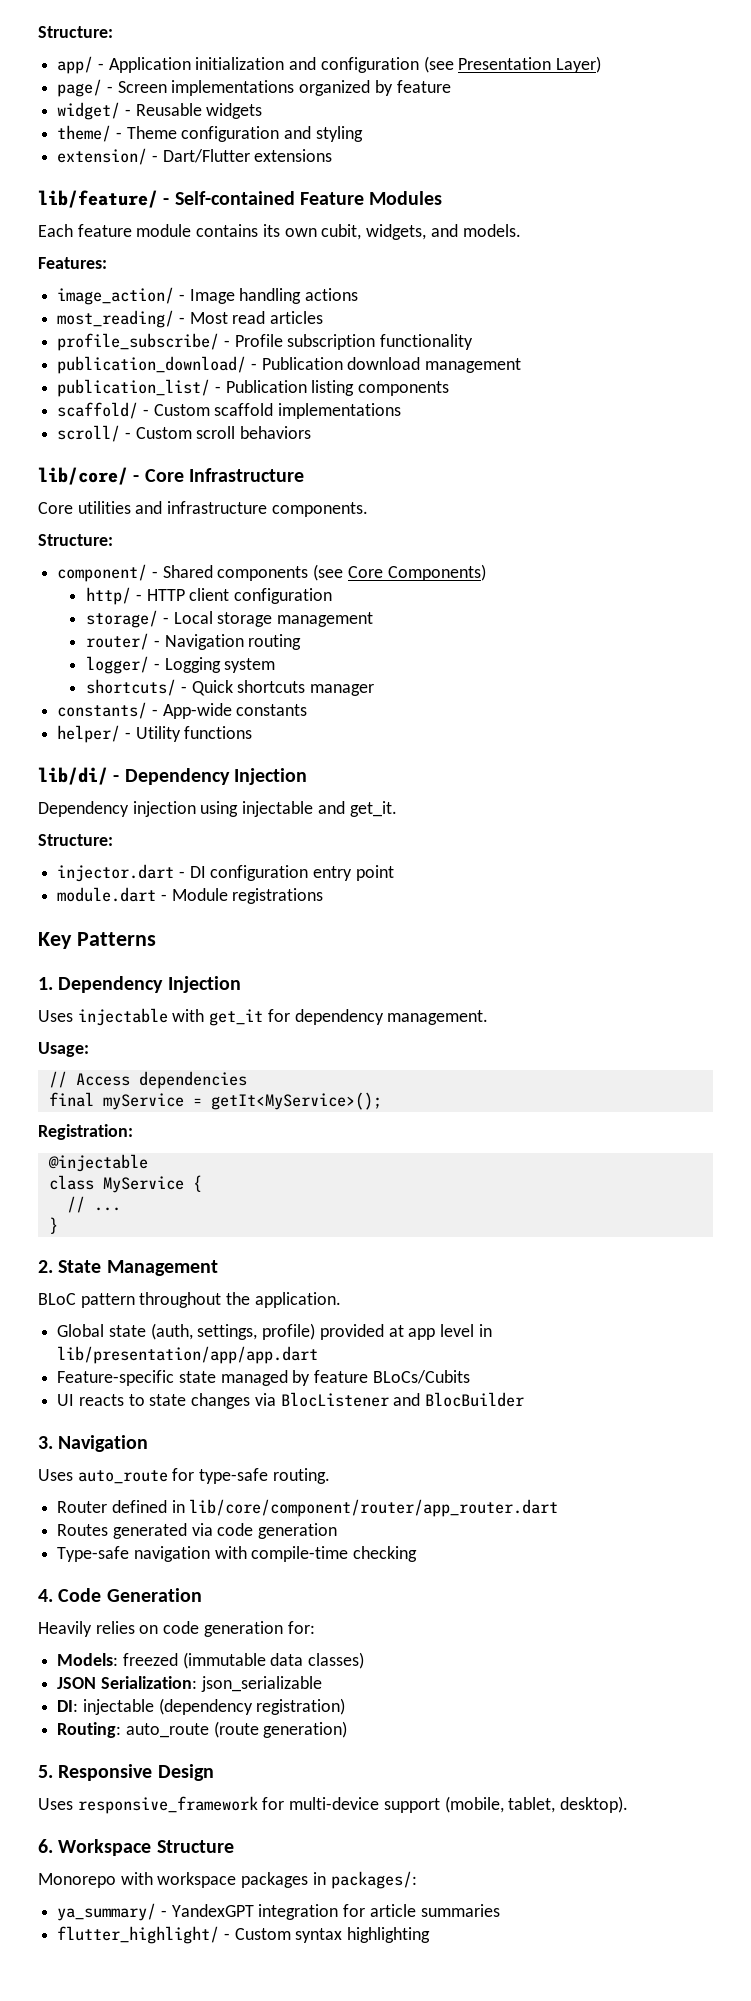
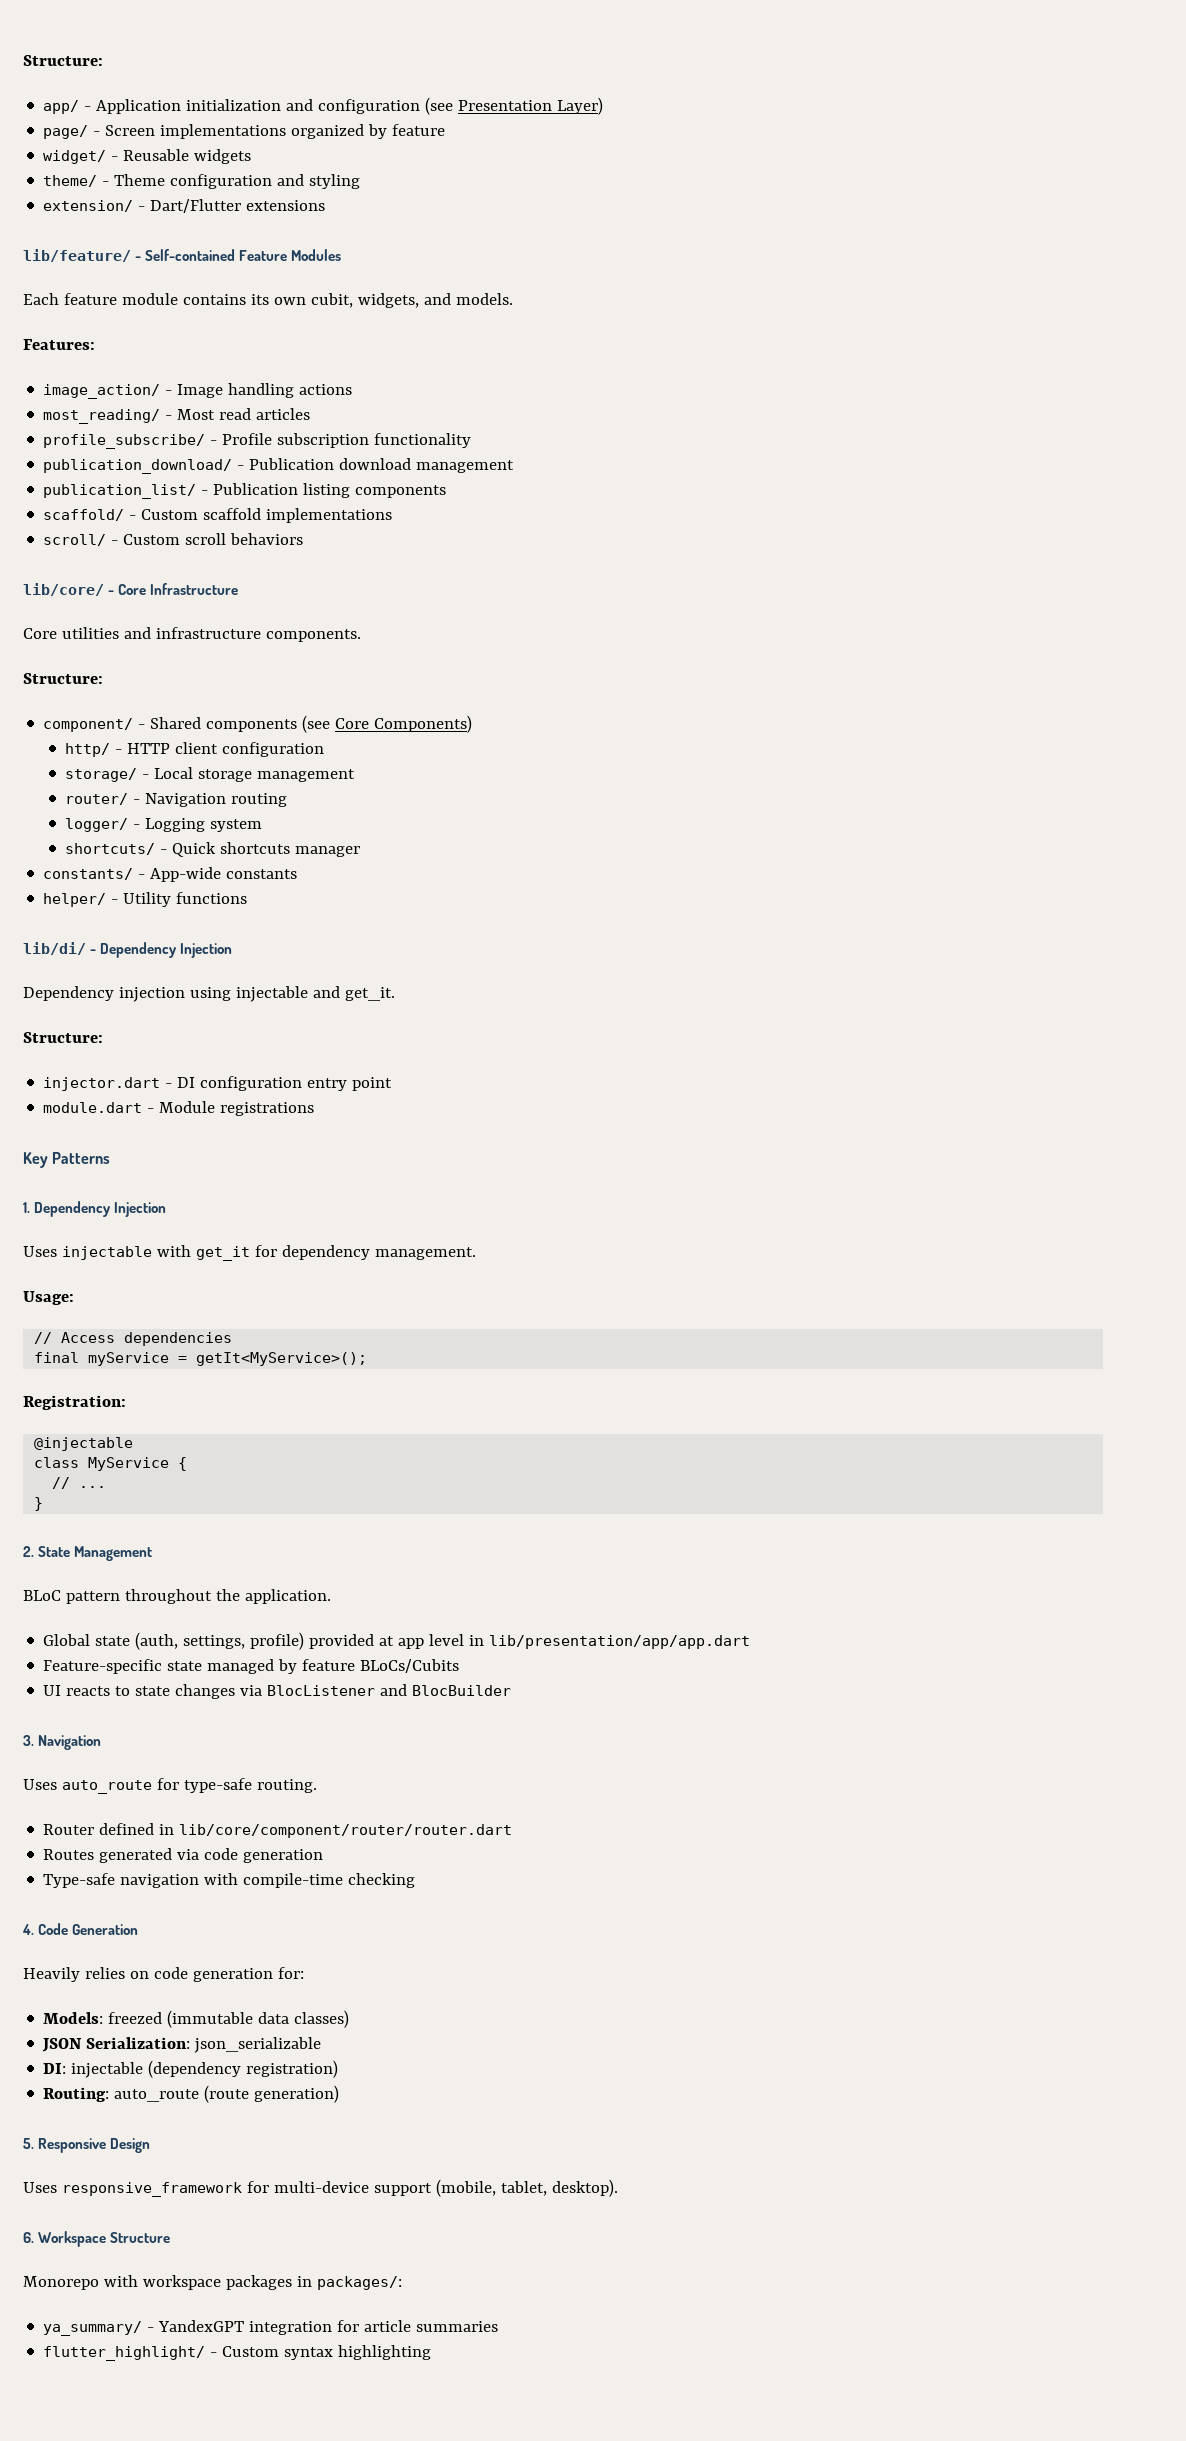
- Router defined in lib/core/component/router/app_router.dart
+ Router defined in lib/core/component/router/router.dart

